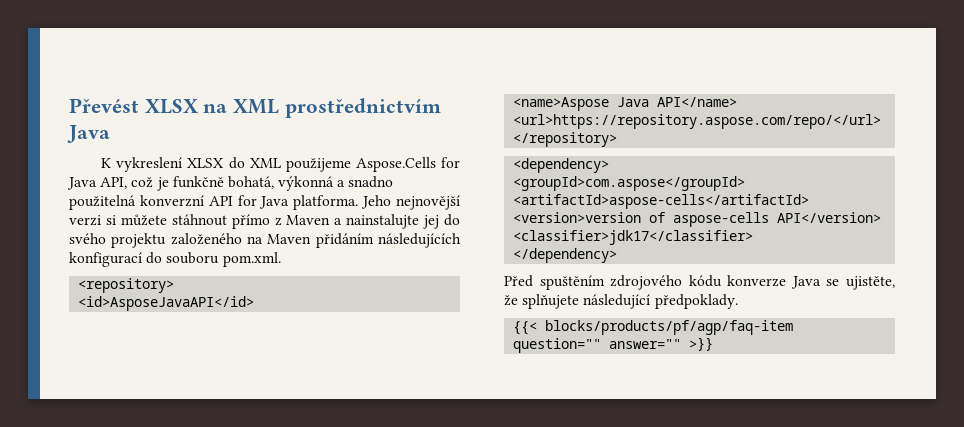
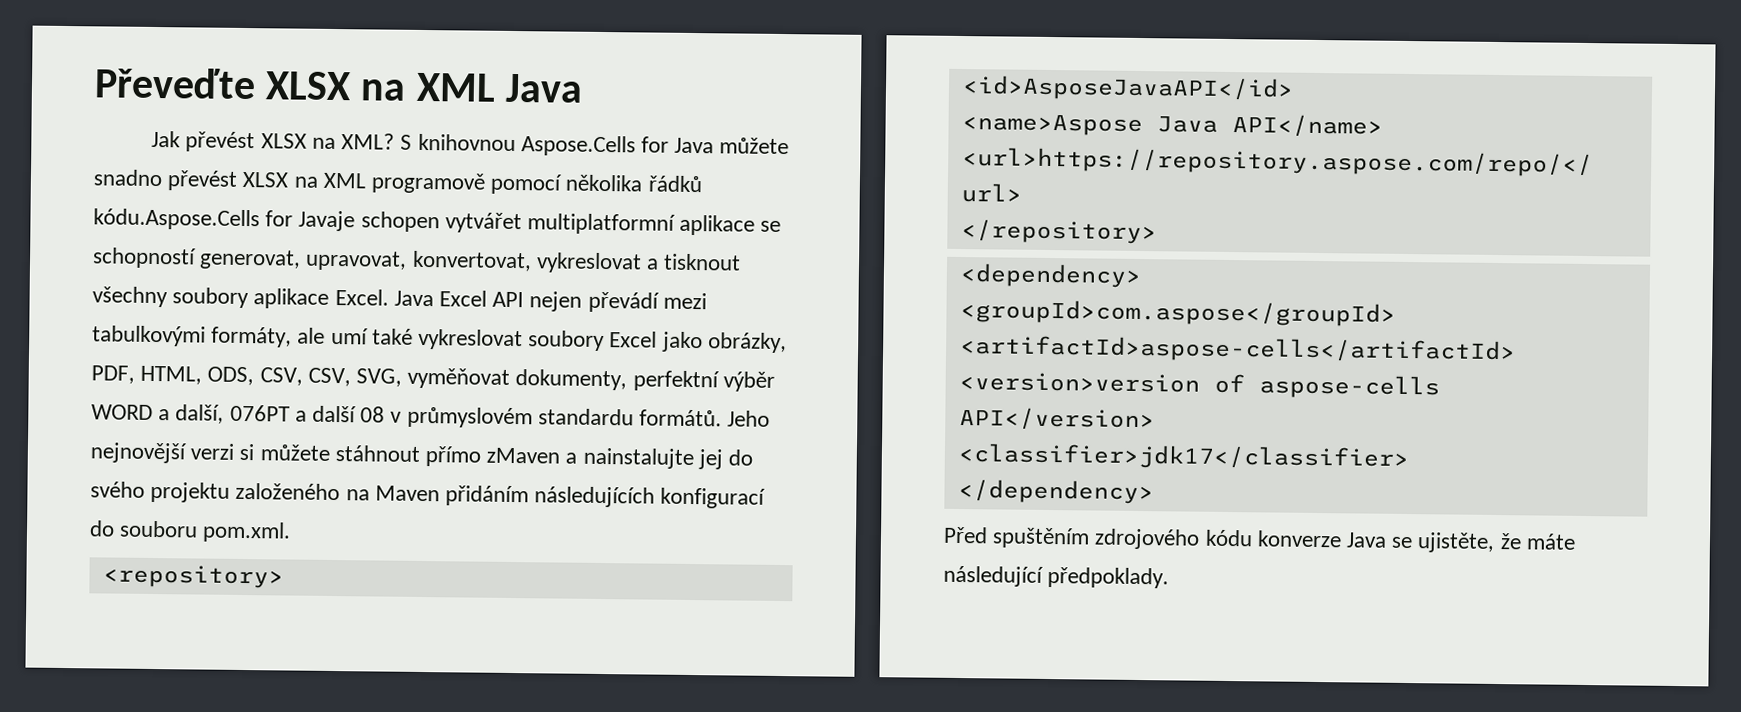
- Převést XLSX na XML prostřednictvím Java
+ Převeďte XLSX na XML Java
- K vykreslení XLSX do XML použijeme Aspose.Cells for Java API, což je funkčně bohatá, výkonná a snadno použitelná konverzní API for Java platforma.
+ Jak převést XLSX na XML? S knihovnou Aspose.Cells for Java můžete snadno převést XLSX na XML programově pomocí několika řádků kódu.Aspose.Cells for Javaje schopen vytvářet multiplatformní aplikace se schopností generovat, upravovat, konvertovat, vykreslovat a tisknout všechny soubory aplikace Excel. Java Excel API nejen převádí mezi tabulkovými formáty, ale umí také vykreslovat soubory Excel jako obrázky, PDF, HTML, ODS, CSV, CSV, SVG, vyměňovat dokumenty, perfektní výběr WORD a další, 076PT a další 08 v průmyslovém standardu formátů.
- Jeho nejnovější verzi si můžete stáhnout přímo z Maven a nainstalujte jej do svého projektu založeného na Maven přidáním následujících konfigurací do souboru pom.xml.
+ Jeho nejnovější verzi si můžete stáhnout přímo zMaven a nainstalujte jej do svého projektu založeného na Maven přidáním následujících konfigurací do souboru pom.xml.
- Před spuštěním zdrojového kódu konverze Java se ujistěte, že splňujete následující předpoklady.
+ Před spuštěním zdrojového kódu konverze Java se ujistěte, že máte následující předpoklady.
- {{< blocks/products/pf/agp/faq-item question="" answer="" >}}

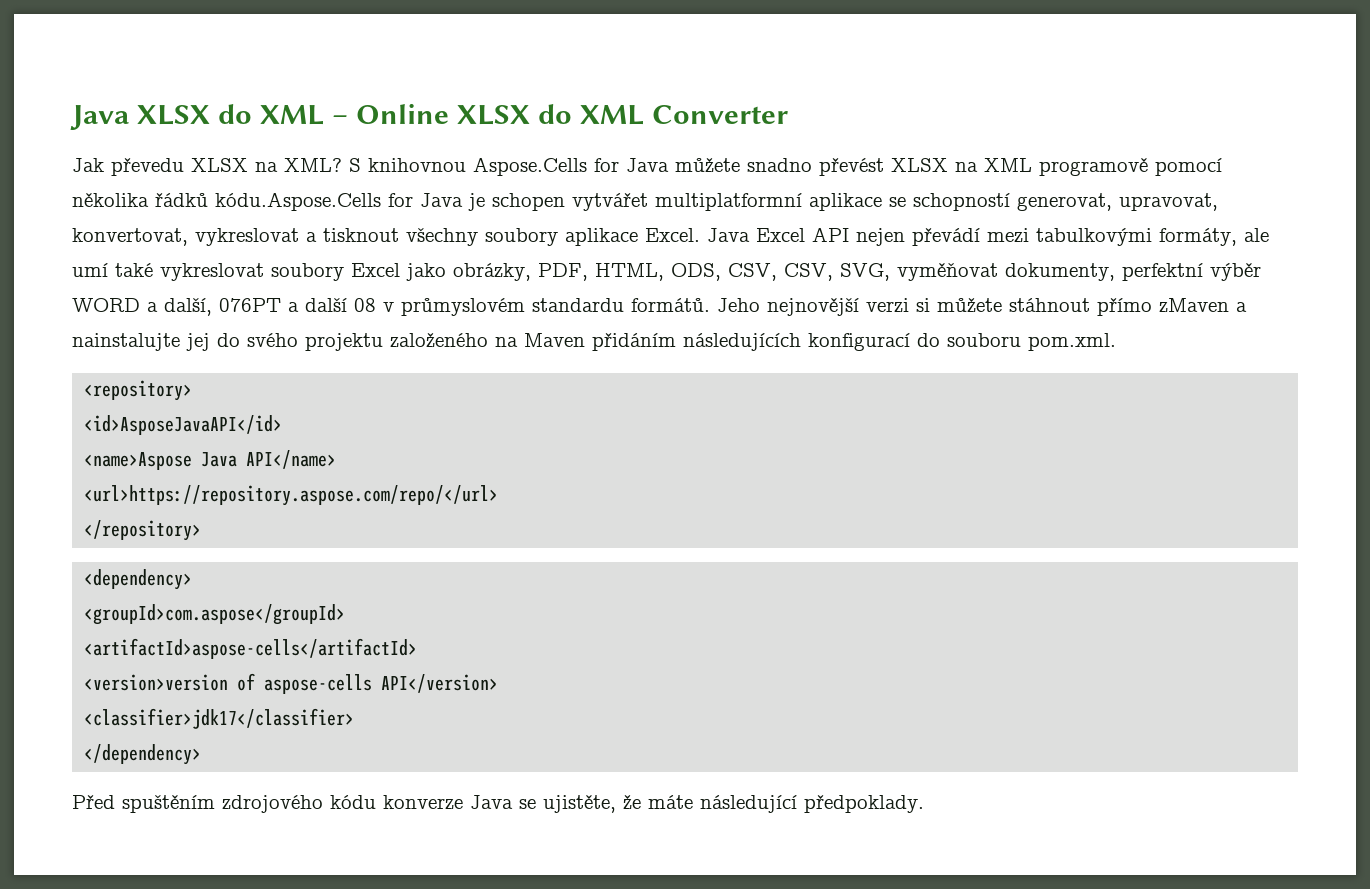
- Převeďte XLSX na XML Java
+ Java XLSX do XML – Online XLSX do XML Converter
- Jak převést XLSX na XML?
+ Jak převedu XLSX na XML?
- S knihovnou Aspose.Cells for Java můžete snadno převést XLSX na XML programově pomocí několika řádků kódu.Aspose.Cells for Javaje schopen vytvářet multiplatformní aplikace se schopností generovat, upravovat, konvertovat, vykreslovat a tisknout všechny soubory aplikace Excel.
+ S knihovnou Aspose.Cells for Java můžete snadno převést XLSX na XML programově pomocí několika řádků kódu.Aspose.Cells for Java je schopen vytvářet multiplatformní aplikace se schopností generovat, upravovat, konvertovat, vykreslovat a tisknout všechny soubory aplikace Excel.

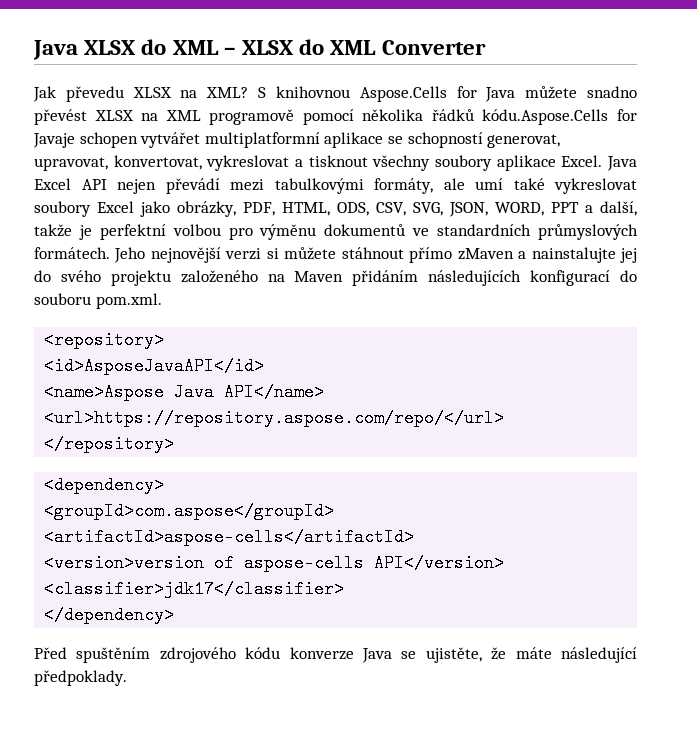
- Java XLSX do XML – Online XLSX do XML Converter
+ Java XLSX do XML – XLSX do XML Converter
- S knihovnou Aspose.Cells for Java můžete snadno převést XLSX na XML programově pomocí několika řádků kódu.Aspose.Cells for Java je schopen vytvářet multiplatformní aplikace se schopností generovat, upravovat, konvertovat, vykreslovat a tisknout všechny soubory aplikace Excel.
+ S knihovnou Aspose.Cells for Java můžete snadno převést XLSX na XML programově pomocí několika řádků kódu.Aspose.Cells for Javaje schopen vytvářet multiplatformní aplikace se schopností generovat, upravovat, konvertovat, vykreslovat a tisknout všechny soubory aplikace Excel.
- Java Excel API nejen převádí mezi tabulkovými formáty, ale umí také vykreslovat soubory Excel jako obrázky, PDF, HTML, ODS, CSV, CSV, SVG, vyměňovat dokumenty, perfektní výběr WORD a další, 076PT a další 08 v průmyslovém standardu formátů.
+ Java Excel API nejen převádí mezi tabulkovými formáty, ale umí také vykreslovat soubory Excel jako obrázky, PDF, HTML, ODS, CSV, SVG, JSON, WORD, PPT a další, takže je perfektní volbou pro výměnu dokumentů ve standardních průmyslových formátech.

